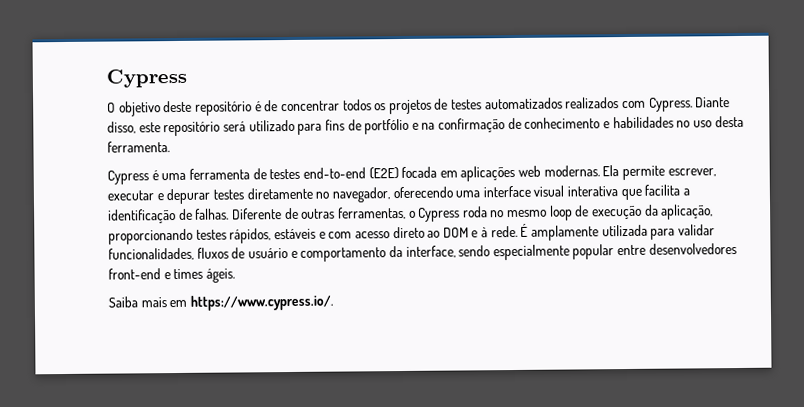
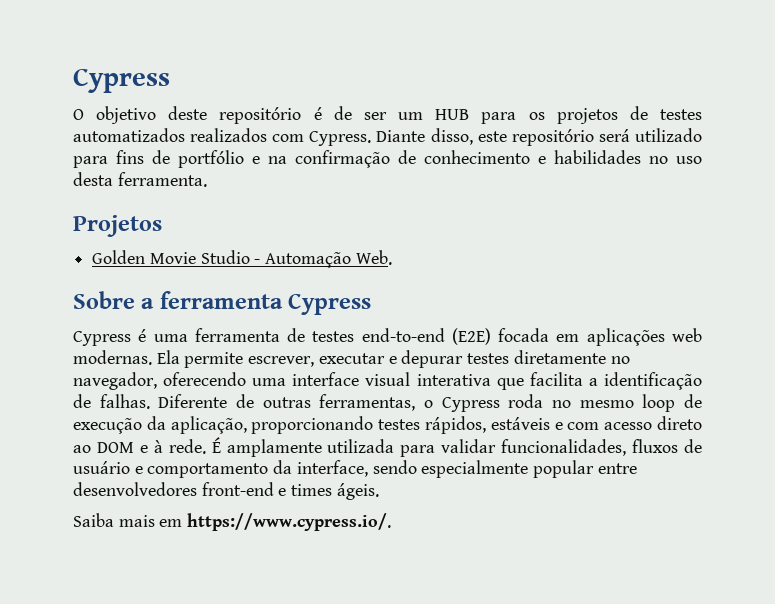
- O objetivo deste repositório é de concentrar todos os projetos de testes automatizados realizados com Cypress.
+ O objetivo deste repositório é de ser um HUB para os projetos de testes automatizados realizados com Cypress.
+ Projetos
+ Golden Movie Studio - Automação Web.
+ Sobre a ferramenta Cypress

